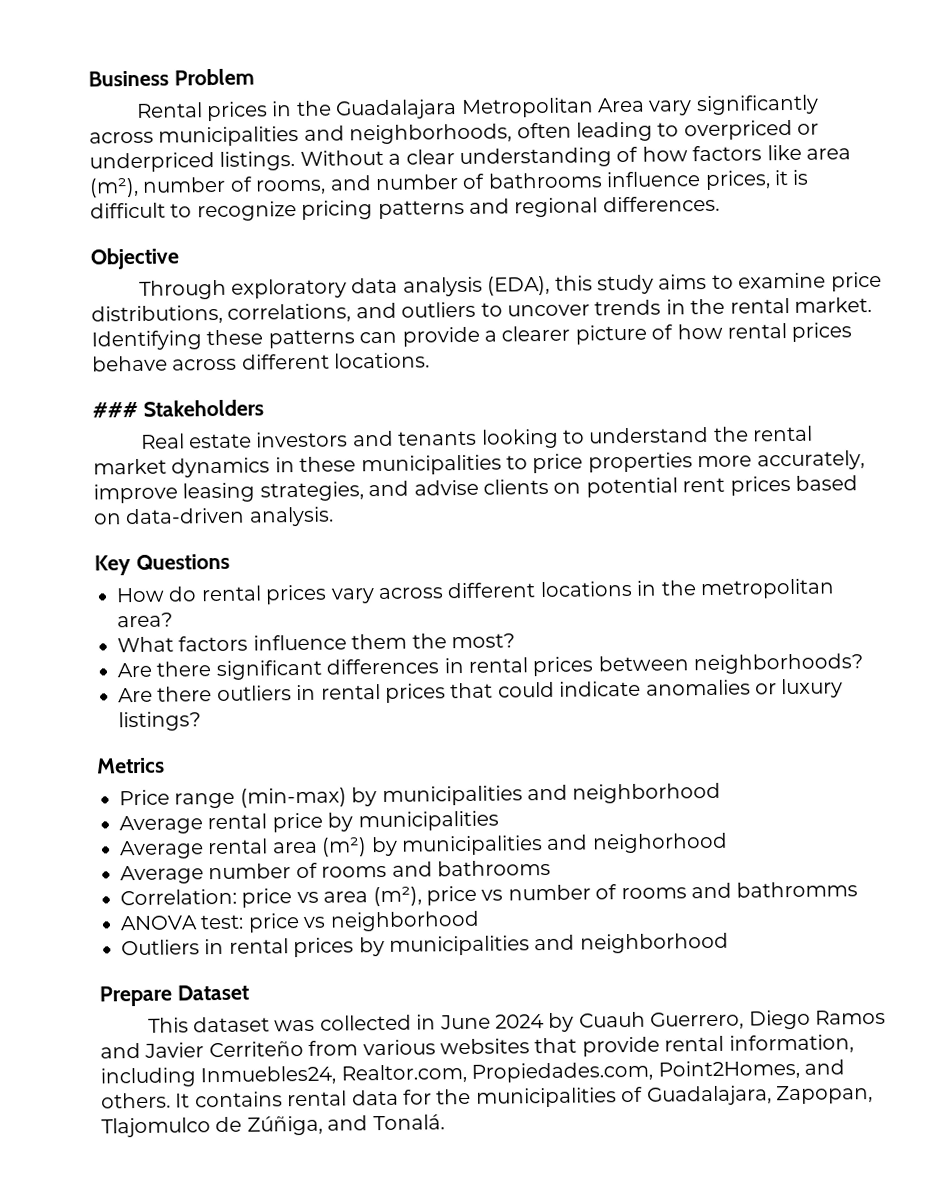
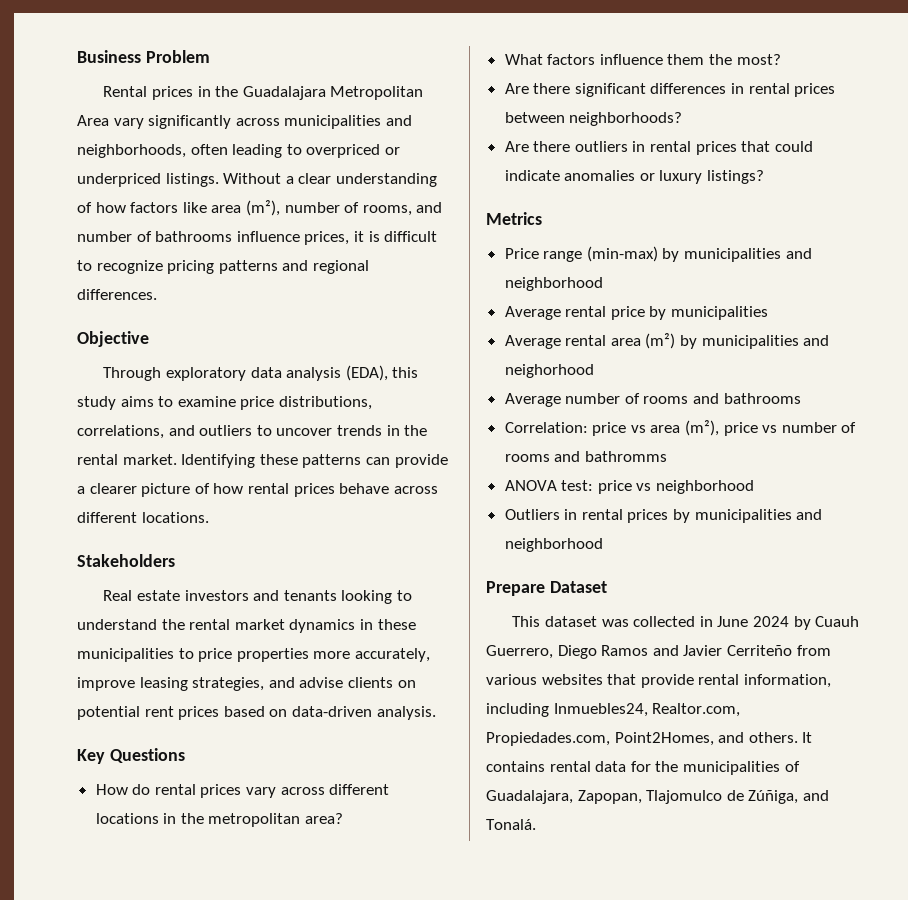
- ### Stakeholders
+ Stakeholders

